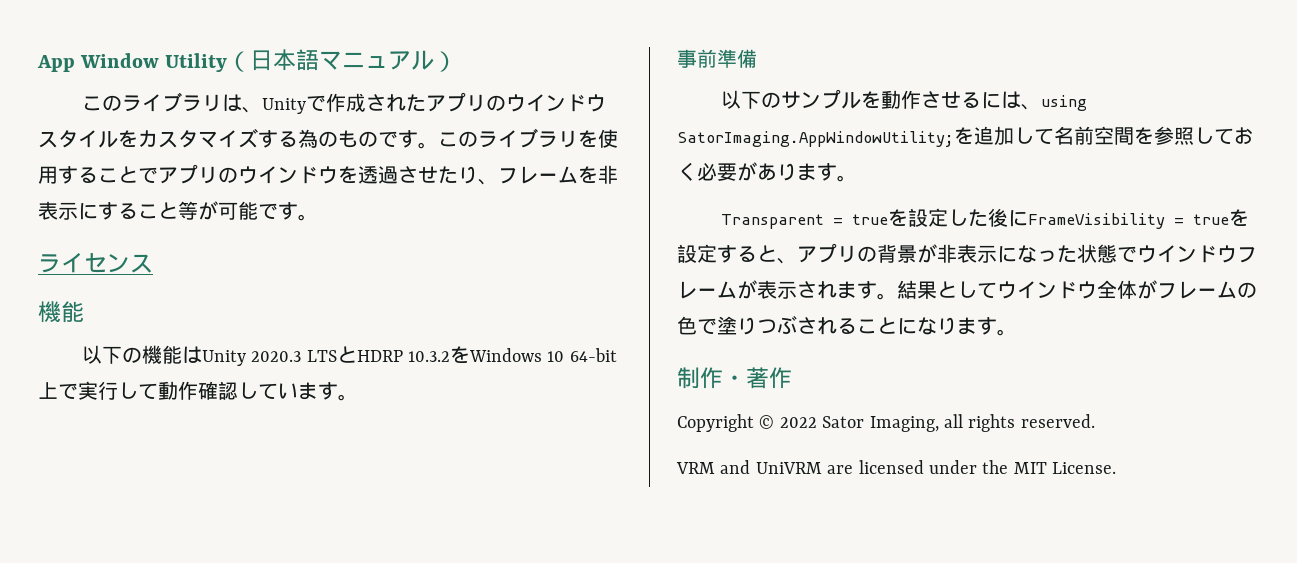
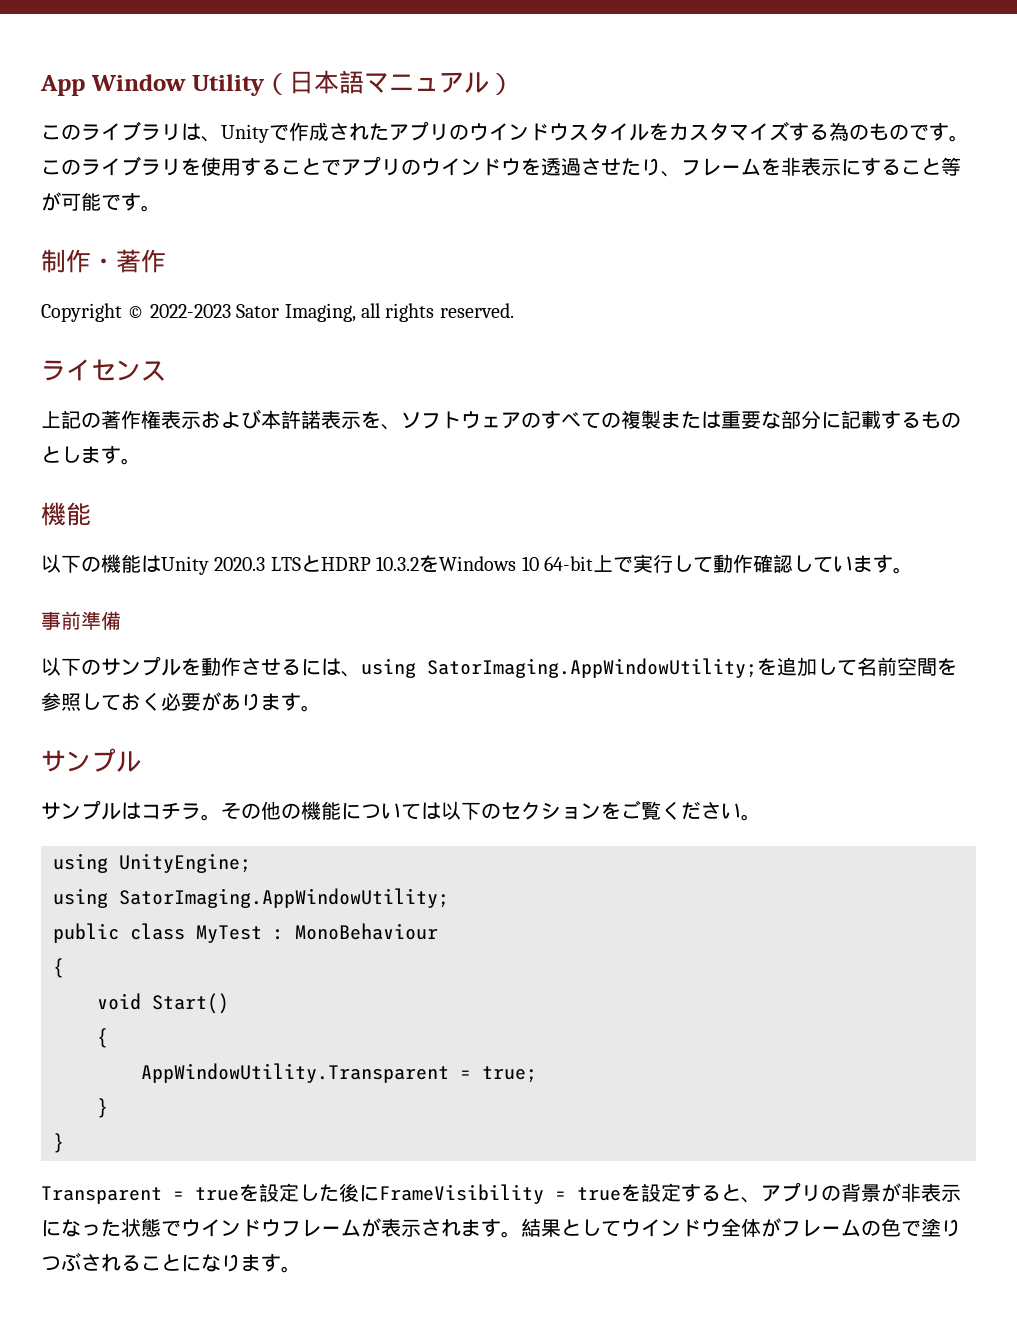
+ 制作・著作
+ Copyright © 2022-2023 Sator Imaging, all rights reserved.
  ライセンス
+ 上記の著作権表示および本許諾表示を、ソフトウェアのすべての複製または重要な部分に記載するものとします。
  以下のサンプルを動作させるには、using SatorImaging.AppWindowUtility;を追加して名前空間を参照しておく必要があります。
+ サンプル
+ サンプルはコチラ。その他の機能については以下のセクションをご覧ください。
+ using UnityEngine;
+ using SatorImaging.AppWindowUtility;
+ public class MyTest : MonoBehaviour
+ {
+ void Start()
+ {
+ AppWindowUtility.Transparent = true;
+ }
+ }
- 制作・著作
- Copyright © 2022 Sator Imaging, all rights reserved.
- VRM and UniVRM are licensed under the MIT License.

